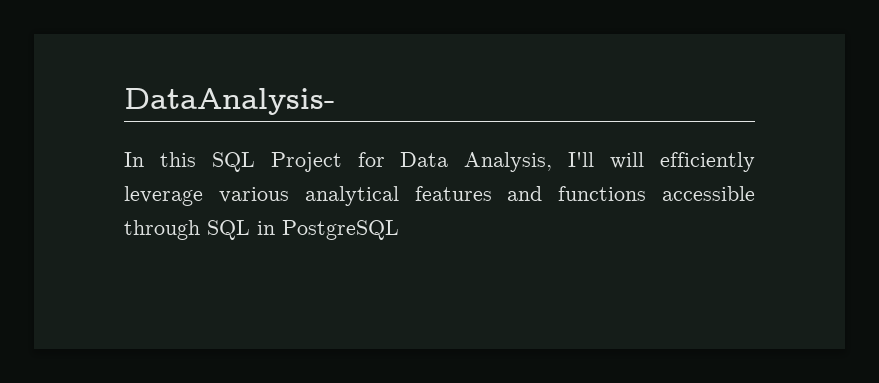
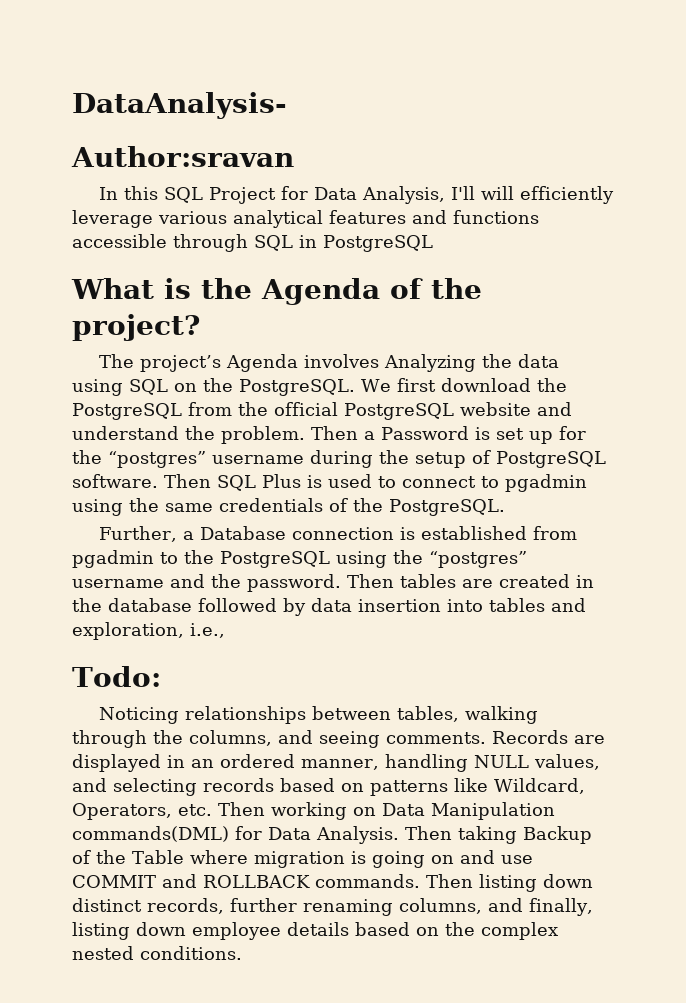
+ Author:sravan
+ What is the Agenda of the project?
+ The project’s Agenda involves Analyzing the data using SQL on the PostgreSQL. We first download the PostgreSQL from the official PostgreSQL website and understand the problem. Then a Password is set up for the “postgres” username during the setup of PostgreSQL software. Then SQL Plus is used to connect to pgadmin using the same credentials of the PostgreSQL.
+ Further, a Database connection is established from pgadmin to the PostgreSQL using the “postgres” username and the password. Then tables are created in the database followed by data insertion into tables and exploration, i.e.,
+ Todo:
+ Noticing relationships between tables, walking through the columns, and seeing comments. Records are displayed in an ordered manner, handling NULL values, and selecting records based on patterns like Wildcard, Operators, etc. Then working on Data Manipulation commands(DML) for Data Analysis. Then taking Backup of the Table where migration is going on and use COMMIT and ROLLBACK commands. Then listing down distinct records, further renaming columns, and finally, listing down employee details based on the complex nested conditions.

